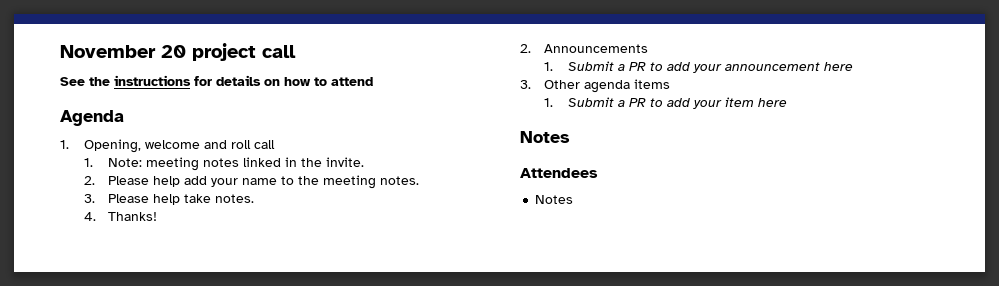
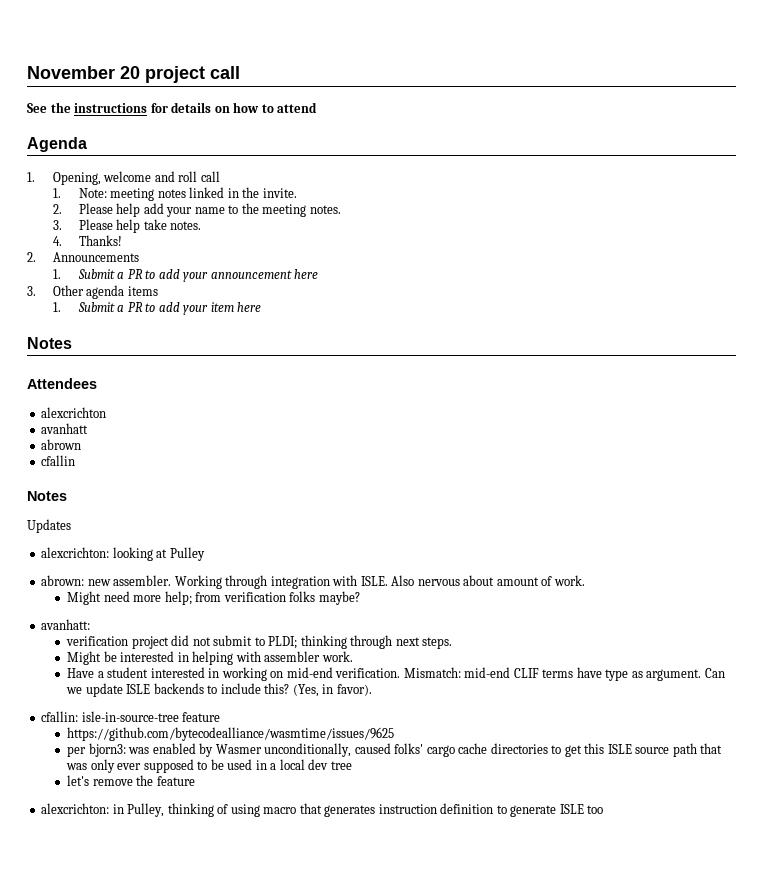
  Attendees
+ alexcrichton
+ avanhatt
+ abrown
+ cfallin
  Notes
+ Updates
+ alexcrichton: looking at Pulley
+ abrown: new assembler. Working through integration with ISLE. Also nervous about amount of work.
+ Might need more help; from verification folks maybe?
+ avanhatt:
+ verification project did not submit to PLDI; thinking through next steps.
+ Might be interested in helping with assembler work.
+ Have a student interested in working on mid-end verification. Mismatch: mid-end CLIF terms have type as argument. Can we update ISLE backends to include this? (Yes, in favor).
+ cfallin: isle-in-source-tree feature
+ https://github.com/bytecodealliance/wasmtime/issues/9625
+ per bjorn3: was enabled by Wasmer unconditionally, caused folks' cargo cache directories to get this ISLE source path that was only ever supposed to be used in a local dev tree
+ let's remove the feature
+ alexcrichton: in Pulley, thinking of using macro that generates instruction definition to generate ISLE too

